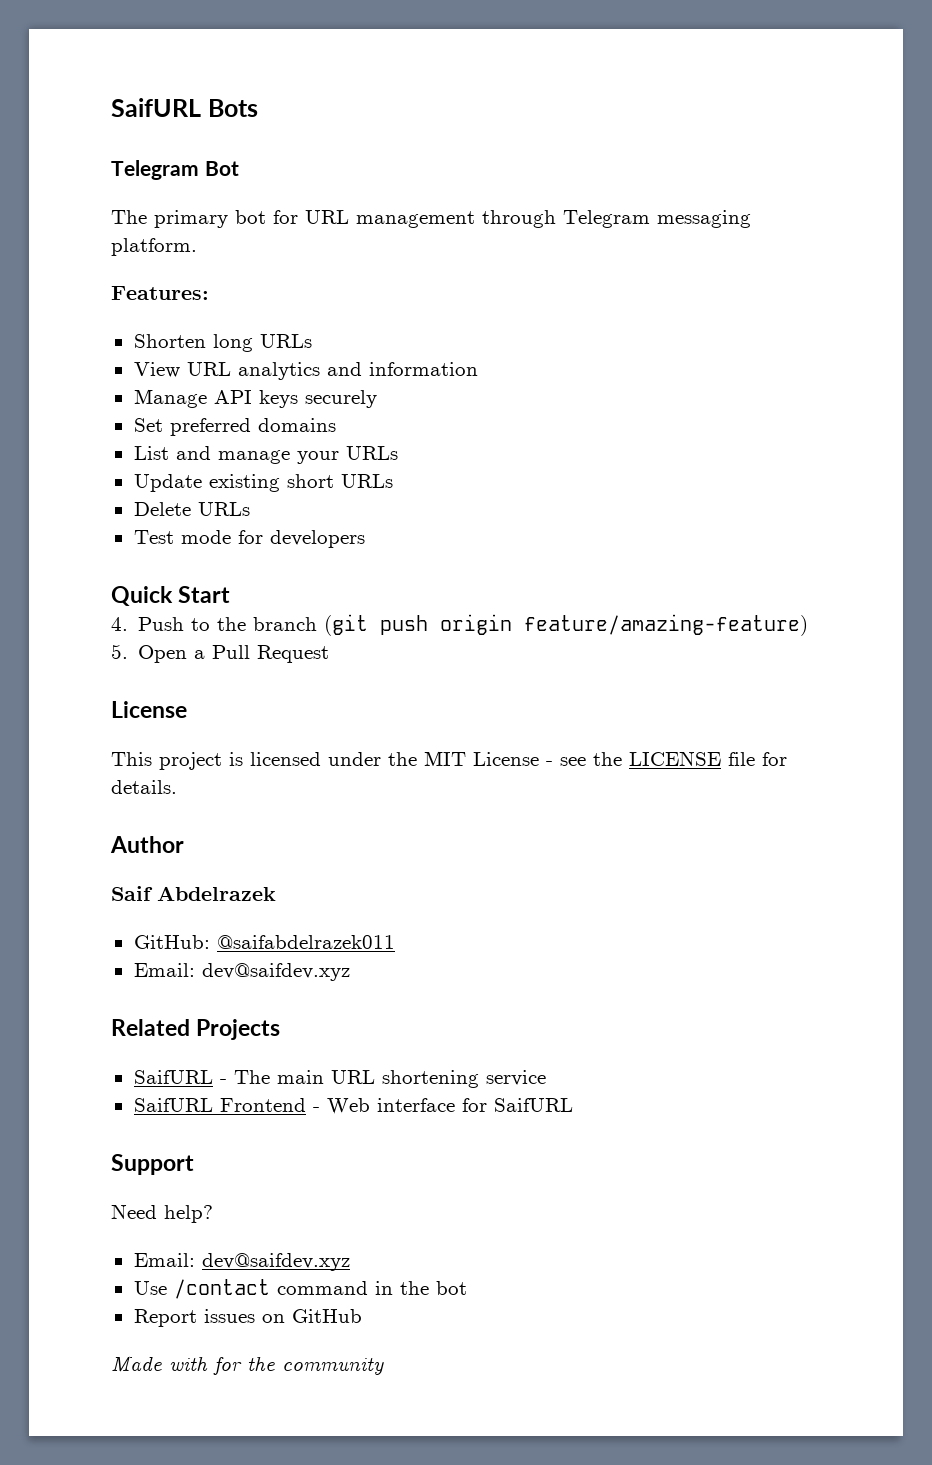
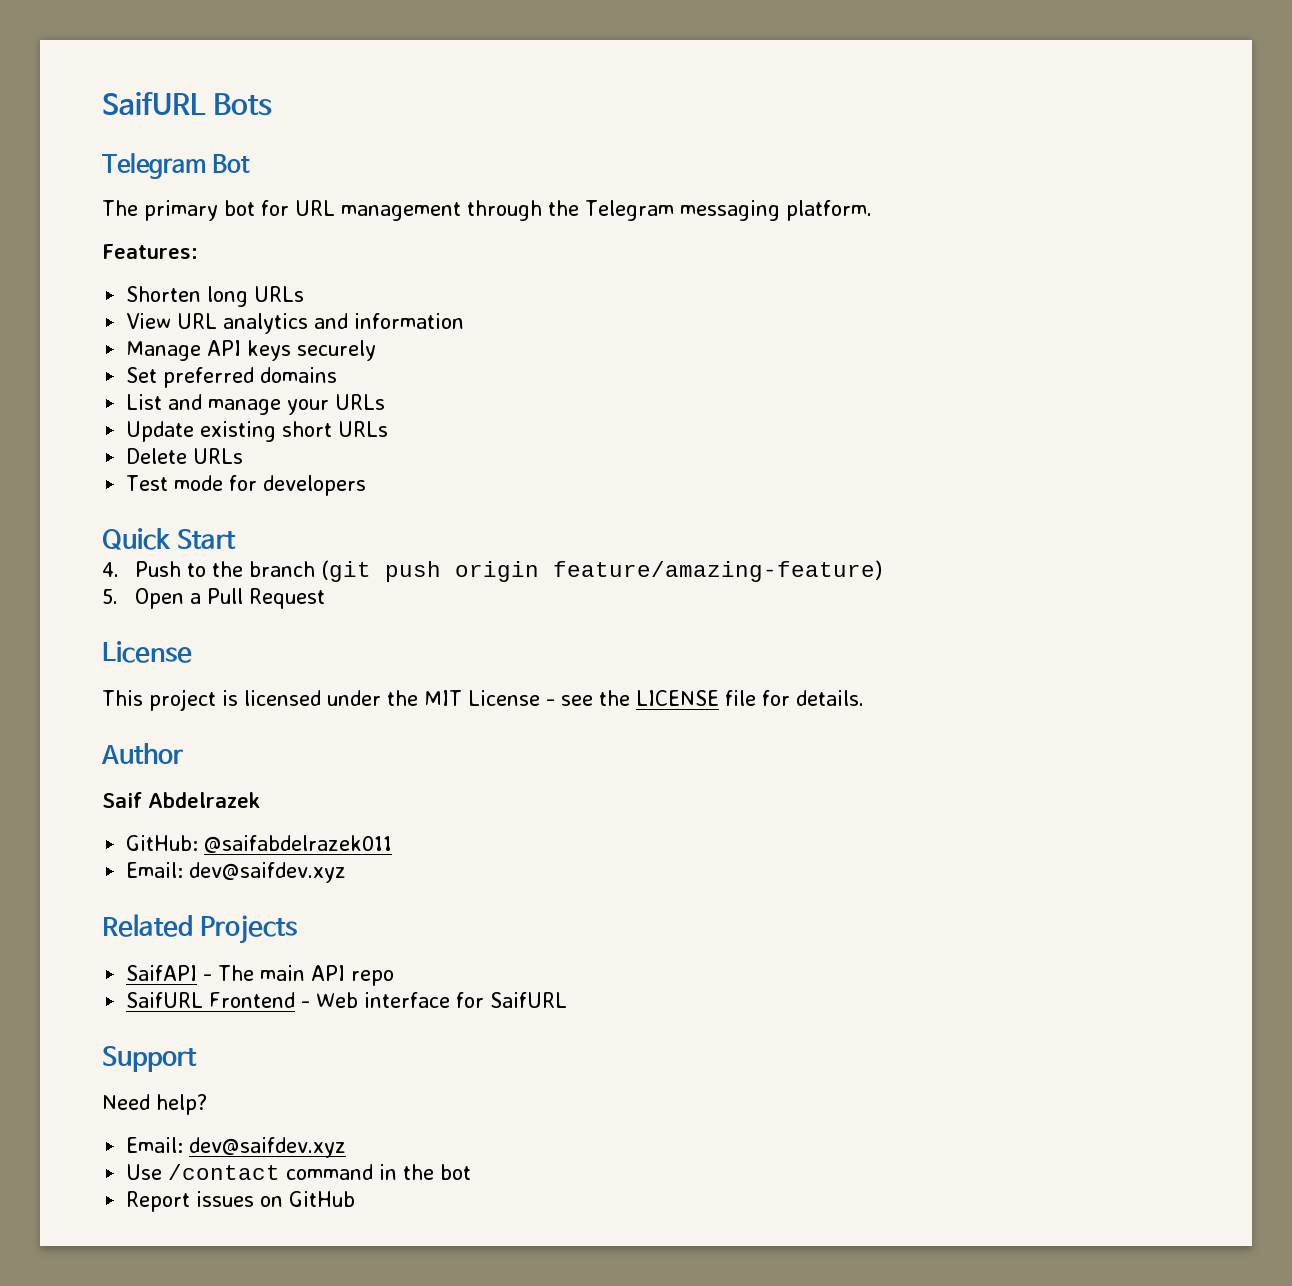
- The primary bot for URL management through Telegram messaging platform.
+ The primary bot for URL management through the Telegram messaging platform.
- SaifURL - The main URL shortening service
+ SaifAPI - The main API repo
- Made with for the community

